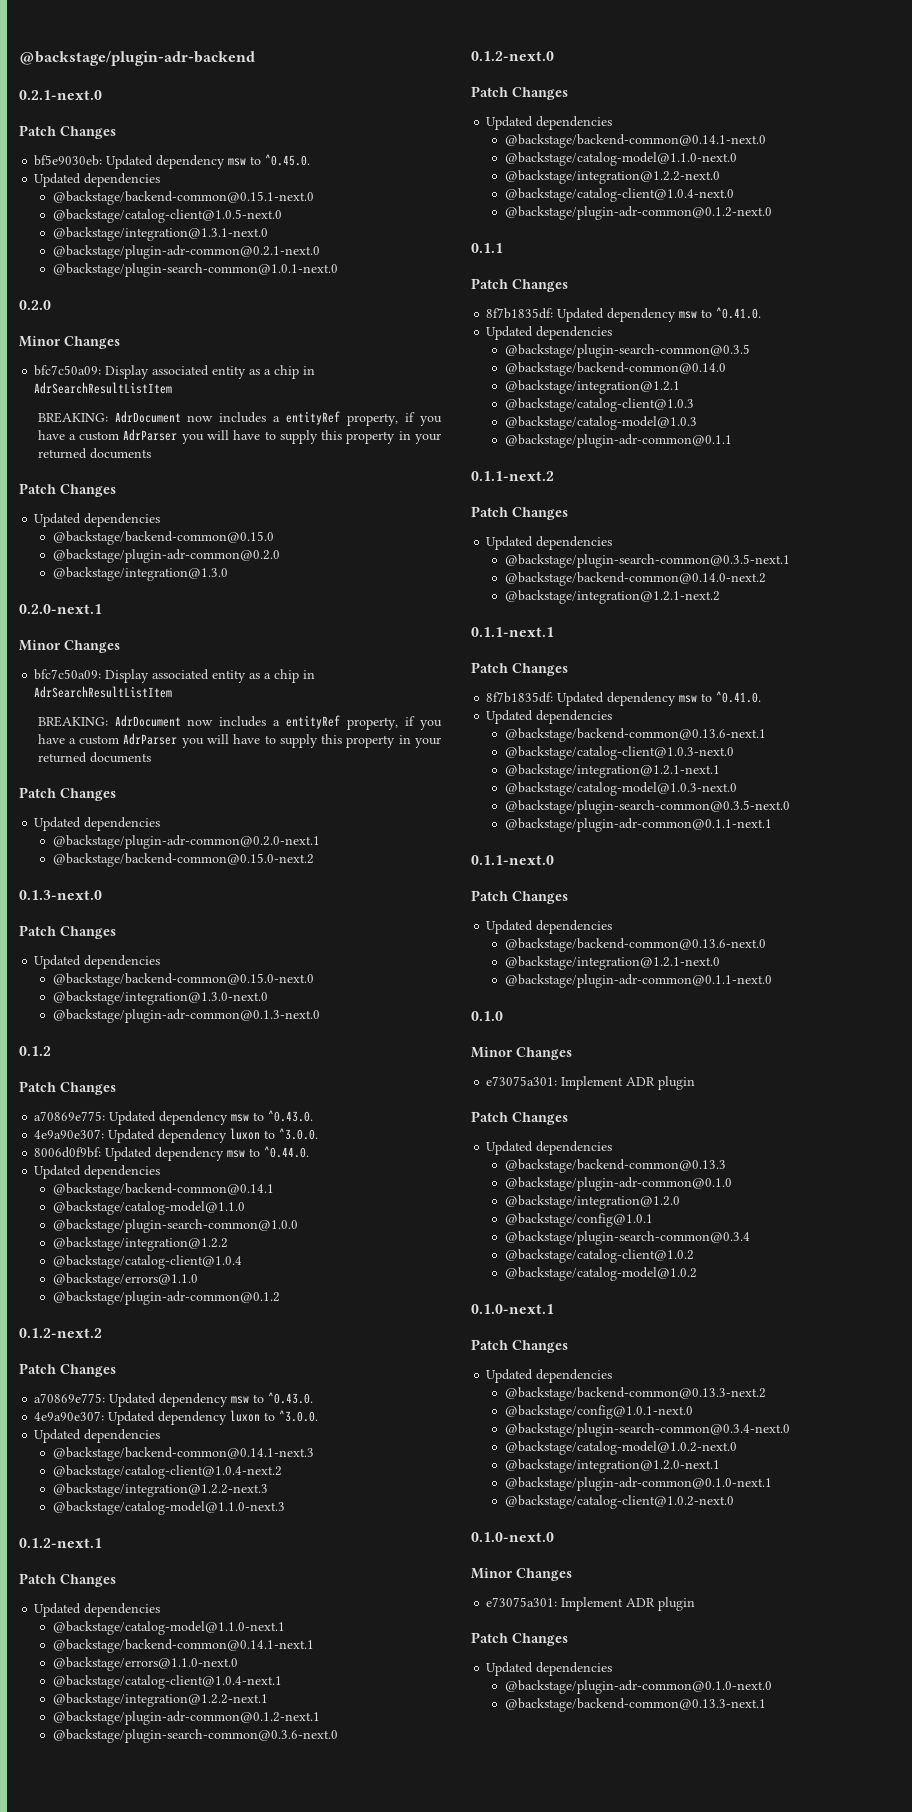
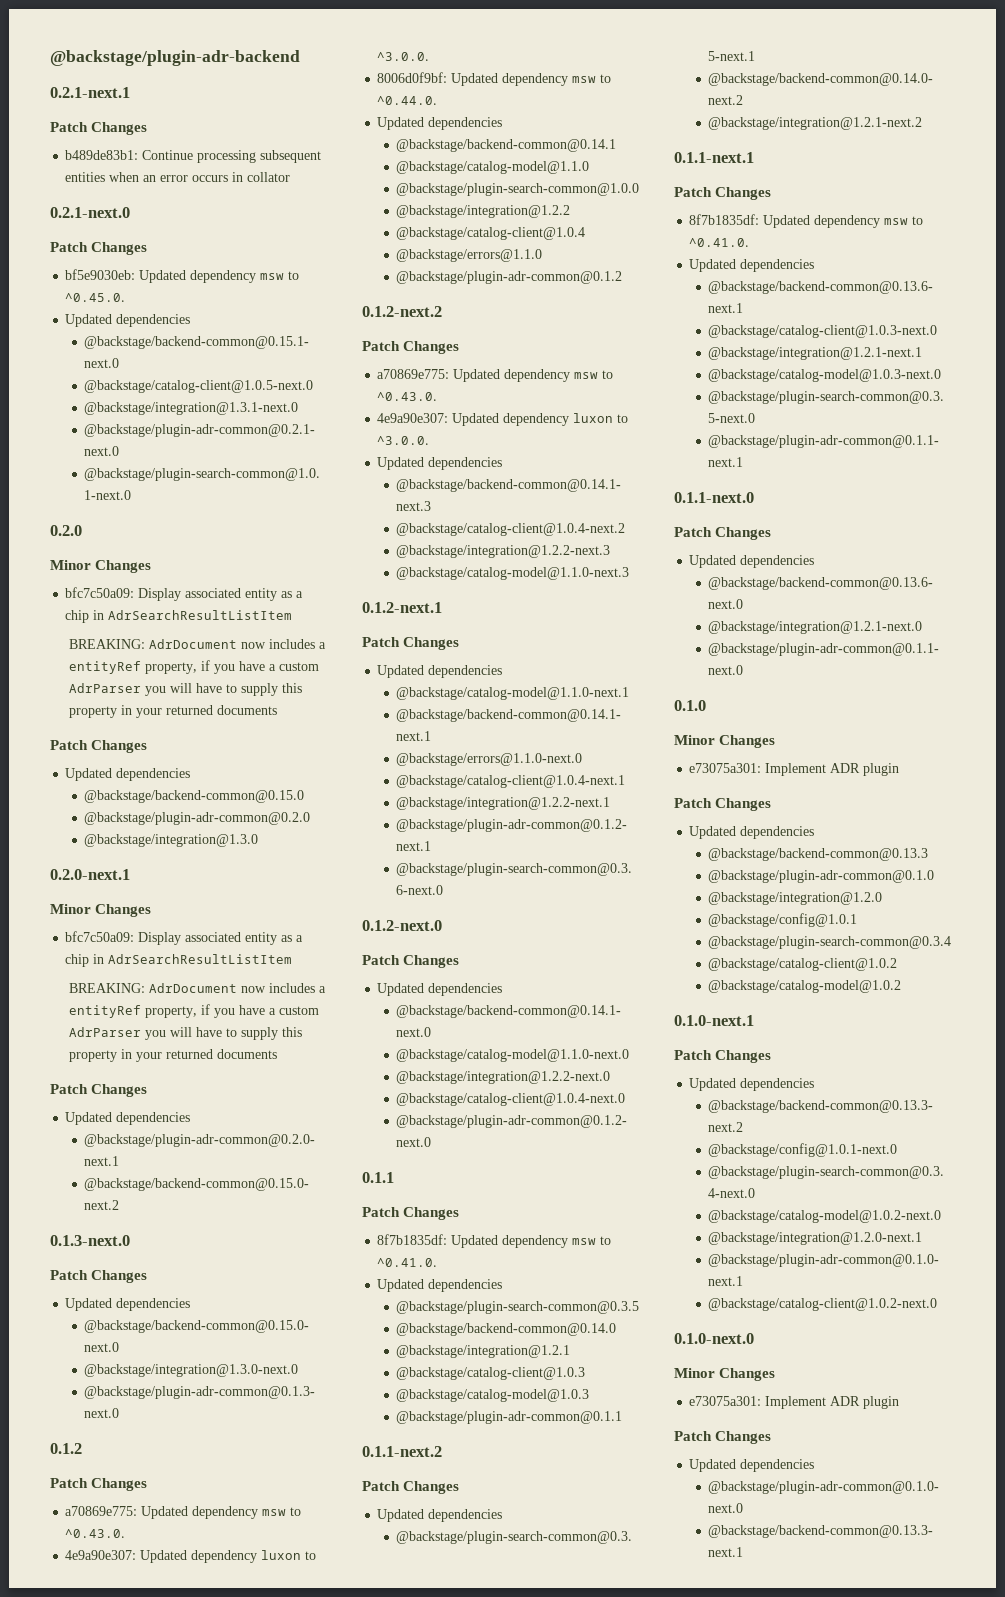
+ 0.2.1-next.1
+ Patch Changes
+ b489de83b1: Continue processing subsequent entities when an error occurs in collator

